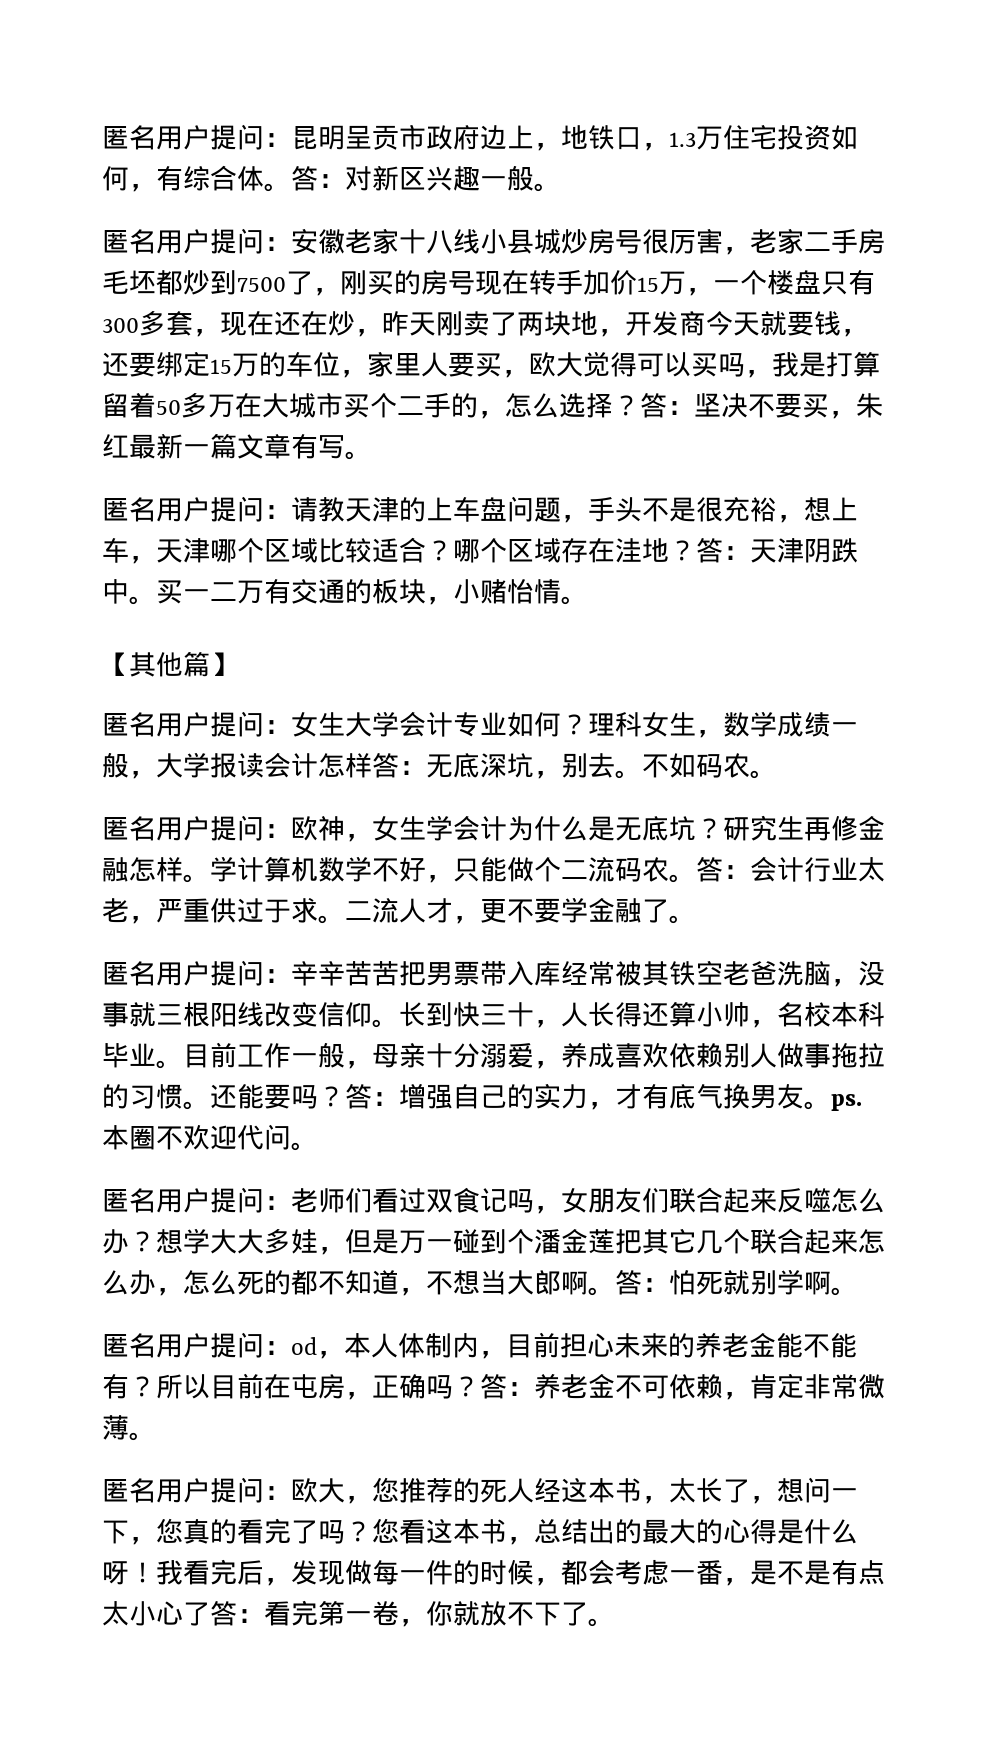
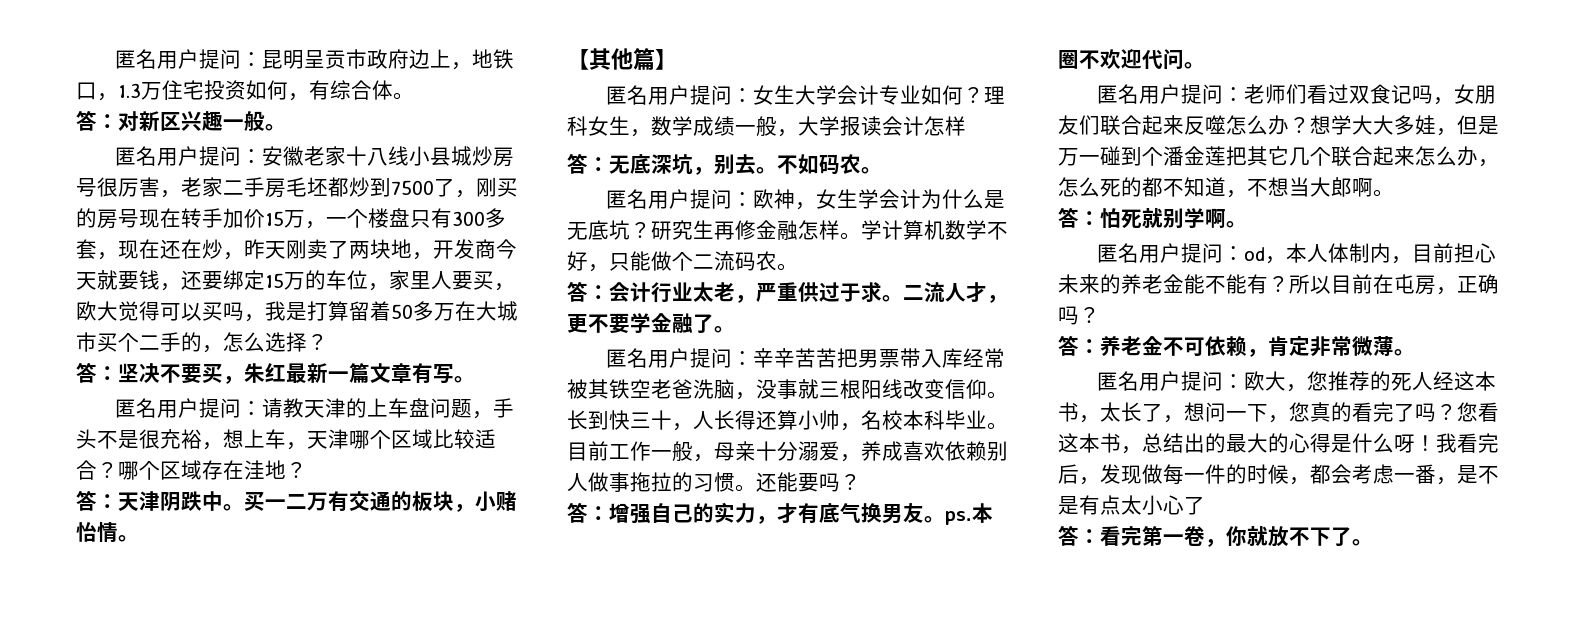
- 匿名用户提问：昆明呈贡市政府边上，地铁口，1.3万住宅投资如何，有综合体。答：对新区兴趣一般。
+ 匿名用户提问：昆明呈贡市政府边上，地铁口，1.3万住宅投资如何，有综合体。
+ 答：对新区兴趣一般。
- 安徽老家十八线小县城炒房号很厉害，老家二手房毛坯都炒到7500了，刚买的房号现在转手加价15万，一个楼盘只有300多套，现在还在炒，昨天刚卖了两块地，开发商今天就要钱，还要绑定15万的车位，家里人要买，欧大觉得可以买吗，我是打算留着50多万在大城市买个二手的，怎么选择？答：
+ 安徽老家十八线小县城炒房号很厉害，老家二手房毛坯都炒到7500了，刚买的房号现在转手加价15万，一个楼盘只有300多套，现在还在炒，昨天刚卖了两块地，开发商今天就要钱，还要绑定15万的车位，家里人要买，欧大觉得可以买吗，我是打算留着50多万在大城市买个二手的，怎么选择？
+ 答：
- 哪个区域存在洼地？答：天津阴跌中。
+ 哪个区域存在洼地？
+ 答：天津阴跌中。
- 理科女生，数学成绩一般，大学报读会计怎样答：无底深坑，别去。
+ 理科女生，数学成绩一般，大学报读会计怎样
+ 答：无底深坑，别去。
- 学计算机数学不好，只能做个二流码农。答：会计行业太老，严重供过于求。
+ 学计算机数学不好，只能做个二流码农。
+ 答：会计行业太老，严重供过于求。
- 还能要吗？答：增强自己的实力，才有底气换男友。ps.
+ 还能要吗？
+ 答：增强自己的实力，才有底气换男友。ps.
- 想学大大多娃，但是万一碰到个潘金莲把其它几个联合起来怎么办，怎么死的都不知道，不想当大郎啊。答：怕死就别学啊。
+ 想学大大多娃，但是万一碰到个潘金莲把其它几个联合起来怎么办，怎么死的都不知道，不想当大郎啊。
+ 答：怕死就别学啊。
- 所以目前在屯房，正确吗？答：养老金不可依赖，肯定非常微薄。
+ 所以目前在屯房，正确吗？
+ 答：养老金不可依赖，肯定非常微薄。
- 我看完后，发现做每一件的时候，都会考虑一番，是不是有点太小心了答：看完第一卷，你就放不下了。
+ 我看完后，发现做每一件的时候，都会考虑一番，是不是有点太小心了
+ 答：看完第一卷，你就放不下了。

